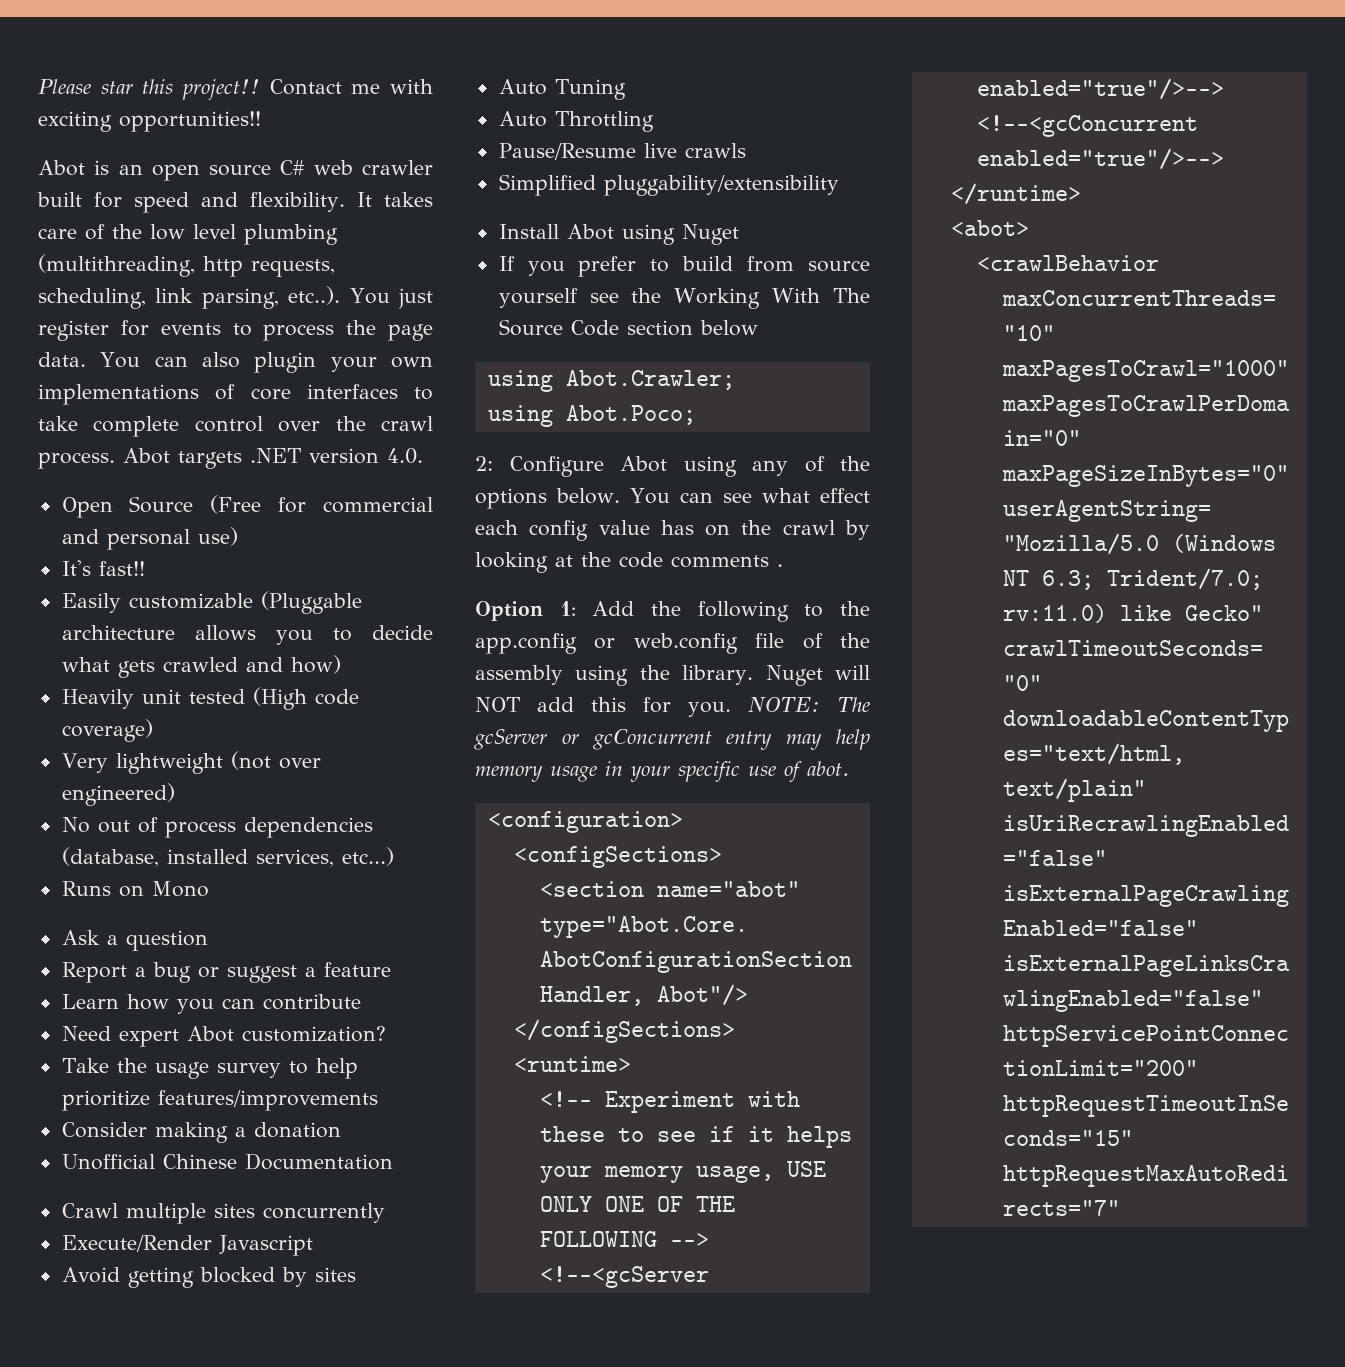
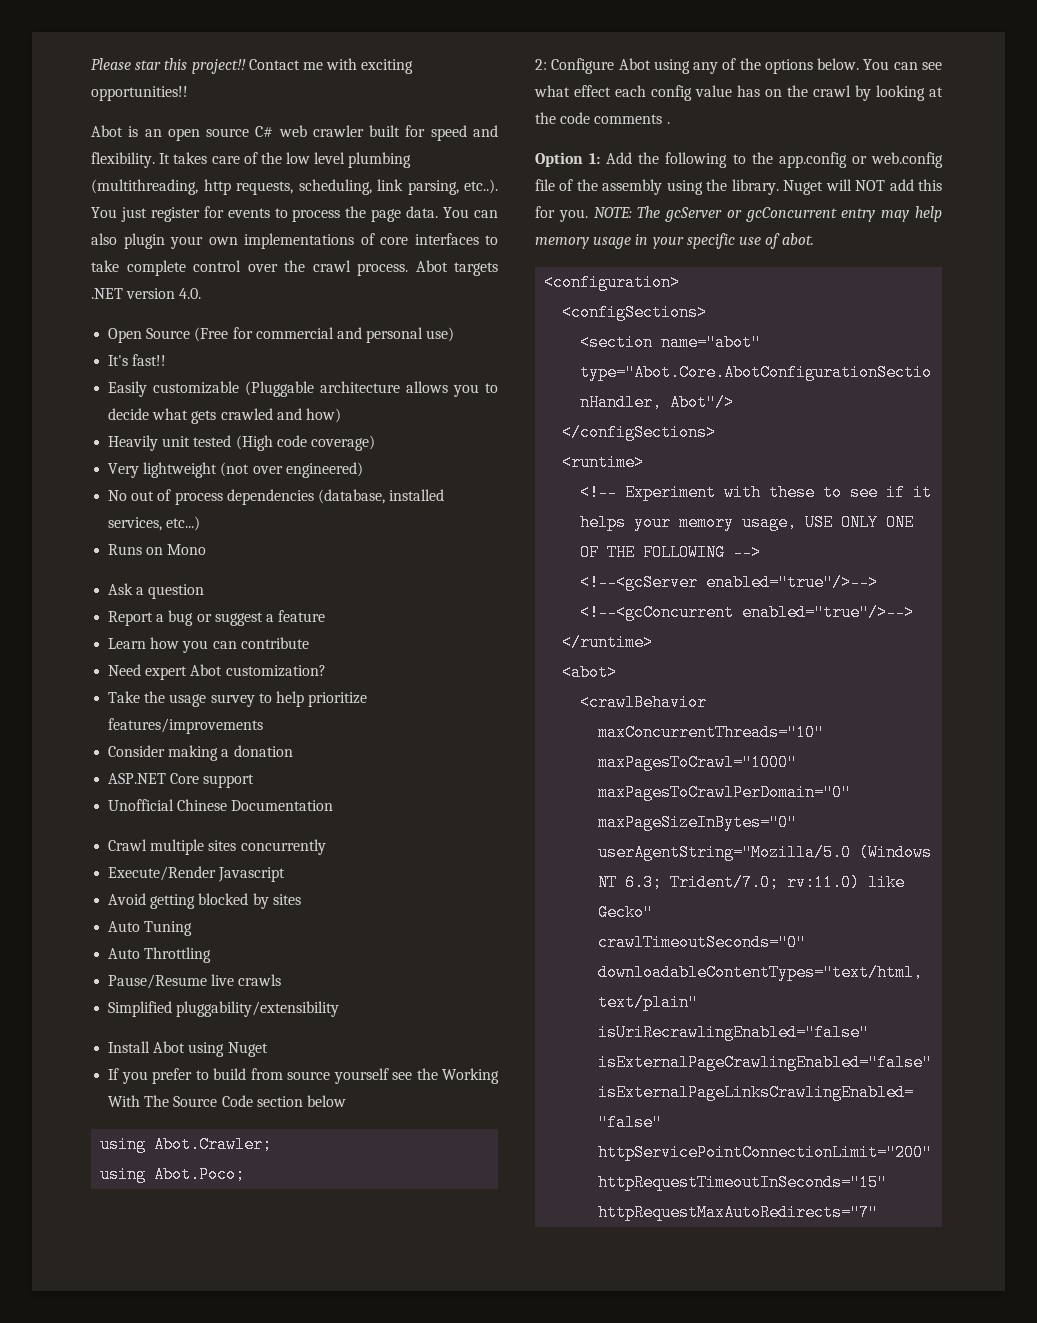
+ ASP.NET Core support

